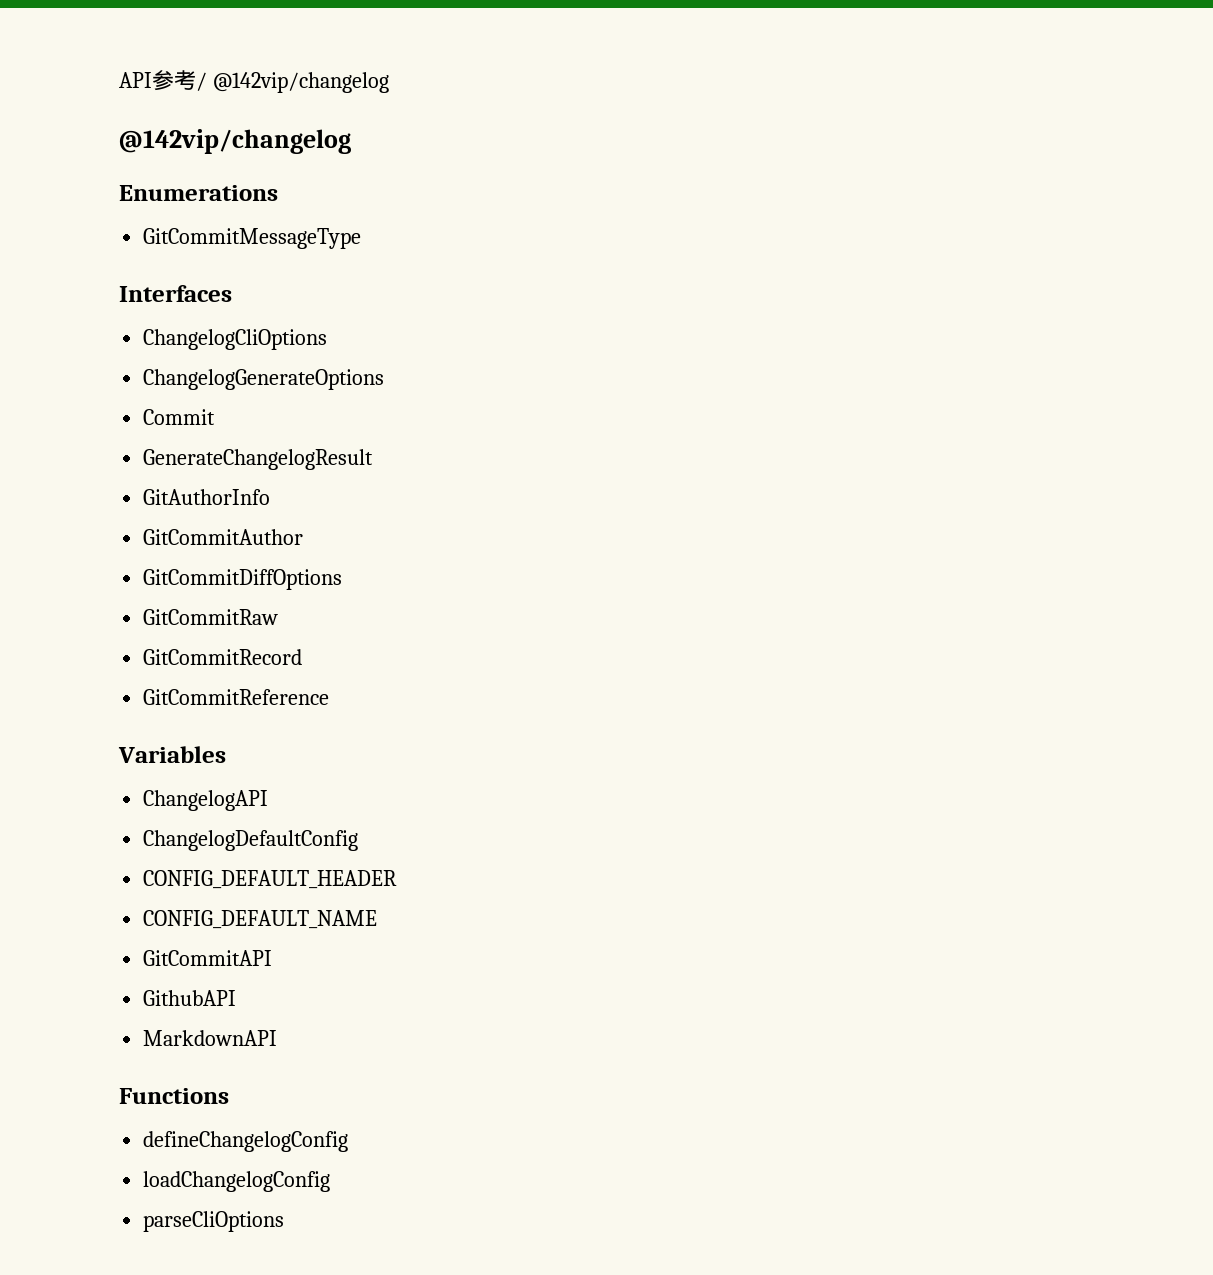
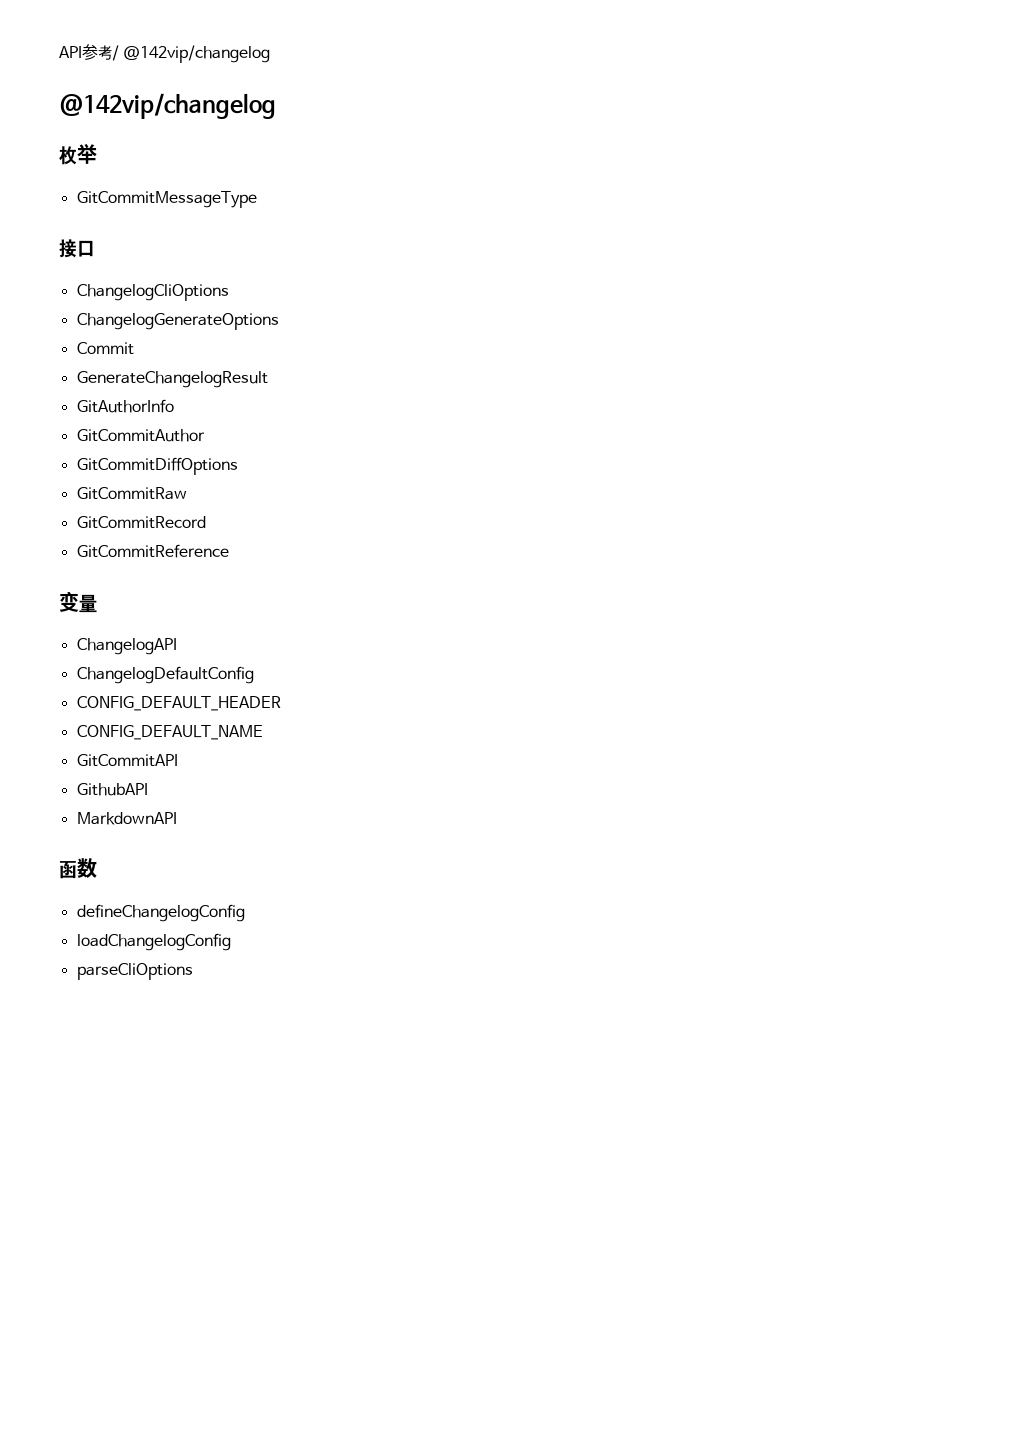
- Enumerations
+ 枚举
- Interfaces
+ 接口
- Variables
+ 变量
- Functions
+ 函数

